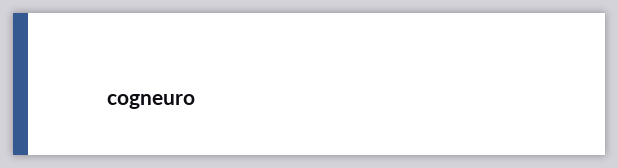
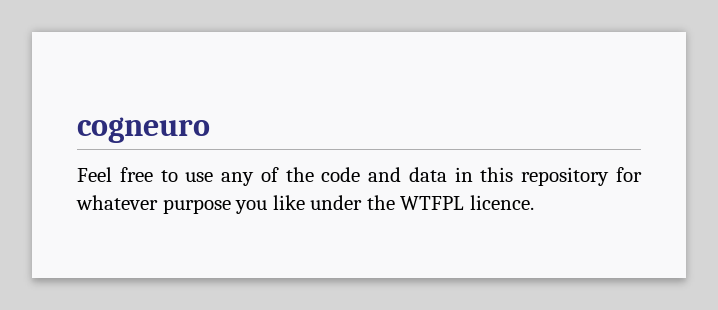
+ Feel free to use any of the code and data in this repository for whatever purpose you like under the WTFPL licence.

